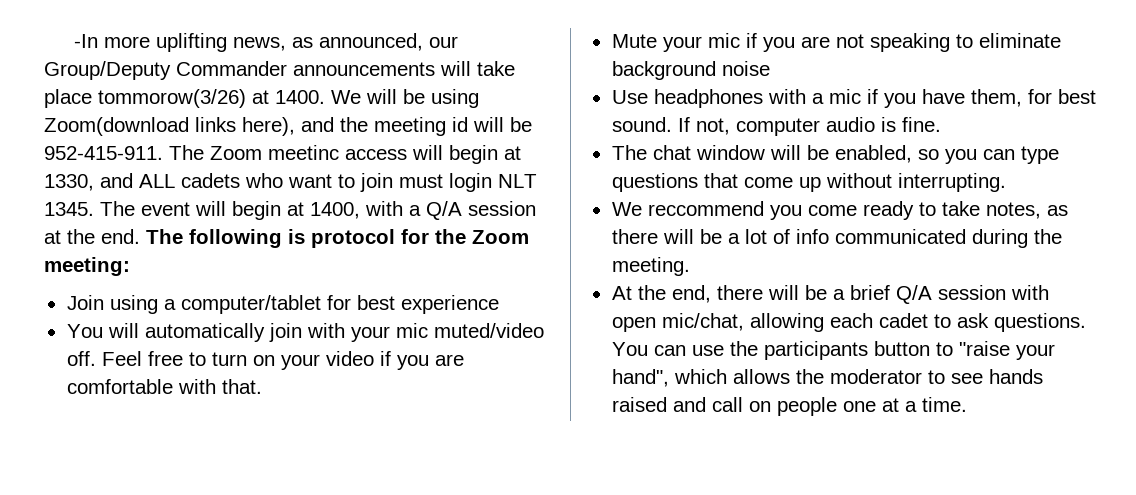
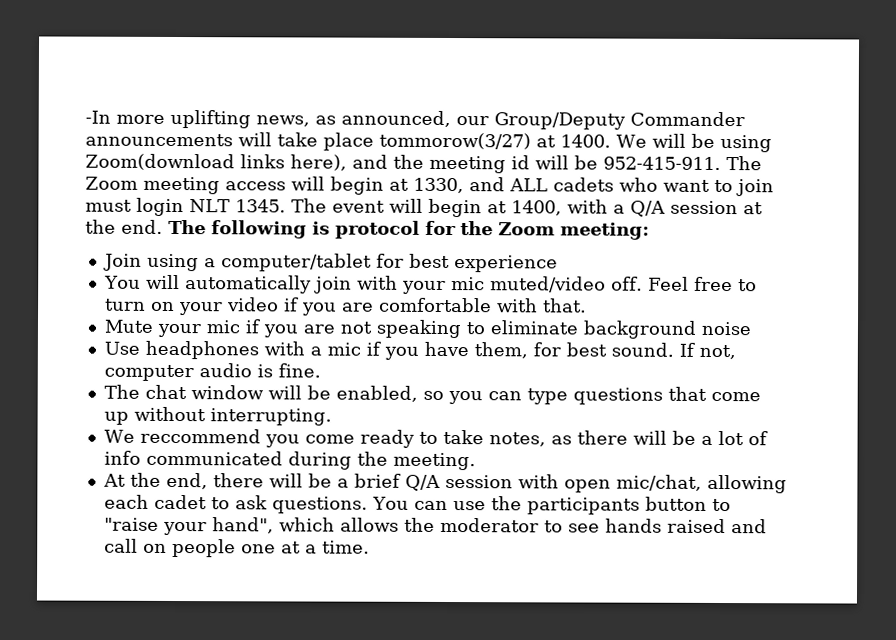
- -In more uplifting news, as announced, our Group/Deputy Commander announcements will take place tommorow(3/26) at 1400.
+ -In more uplifting news, as announced, our Group/Deputy Commander announcements will take place tommorow(3/27) at 1400.
- The Zoom meetinc access will begin at 1330, and ALL cadets who want to join must login NLT 1345.
+ The Zoom meeting access will begin at 1330, and ALL cadets who want to join must login NLT 1345.

